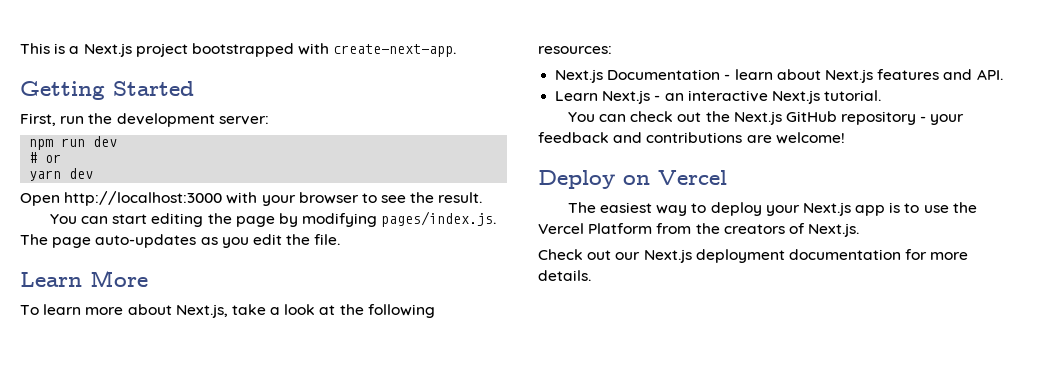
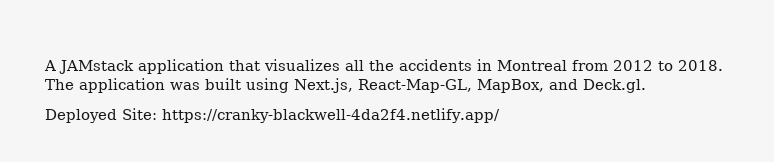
- This is a Next.js project bootstrapped with create-next-app.
- Getting Started
- First, run the development server:
- npm run dev
- # or
- yarn dev
- Open http://localhost:3000 with your browser to see the result.
- You can start editing the page by modifying pages/index.js. The page auto-updates as you edit the file.
- Learn More
- To learn more about Next.js, take a look at the following resources:
- Next.js Documentation - learn about Next.js features and API.
- Learn Next.js - an interactive Next.js tutorial.
- You can check out the Next.js GitHub repository - your feedback and contributions are welcome!
- Deploy on Vercel
- The easiest way to deploy your Next.js app is to use the Vercel Platform from the creators of Next.js.
- Check out our Next.js deployment documentation for more details.
+ A JAMstack application that visualizes all the accidents in Montreal from 2012 to 2018. The application was built using Next.js, React-Map-GL, MapBox, and Deck.gl.
+ Deployed Site: https://cranky-blackwell-4da2f4.netlify.app/

